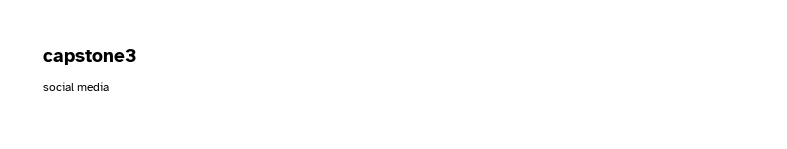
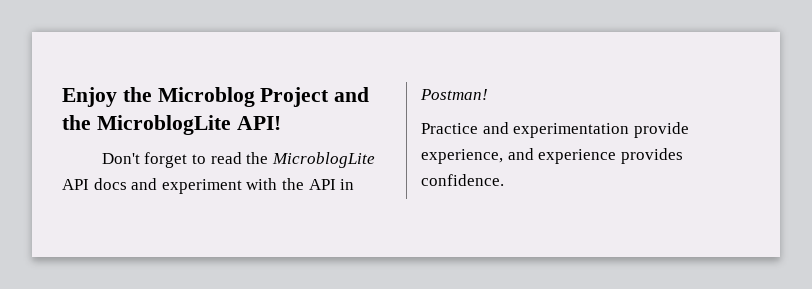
- capstone3
- social media
+ Enjoy the Microblog Project and the MicroblogLite API!
+ Don't forget to read the MicroblogLite API docs and experiment with the API in Postman!
+ Practice and experimentation provide experience, and experience provides confidence.

